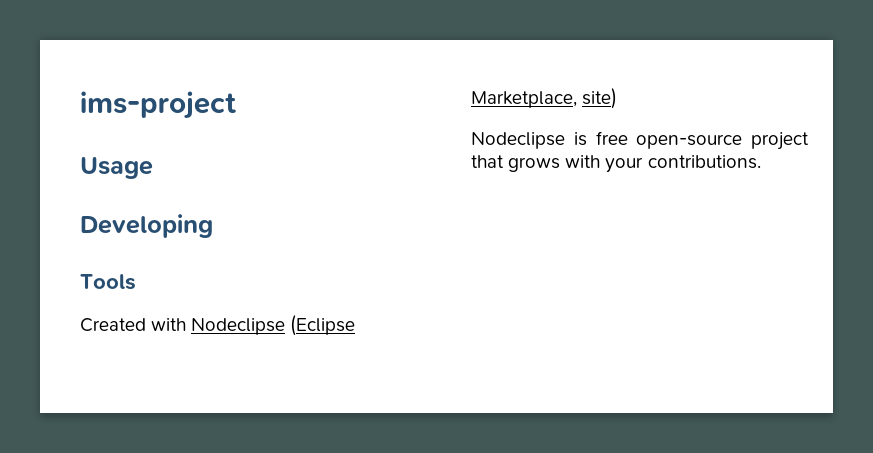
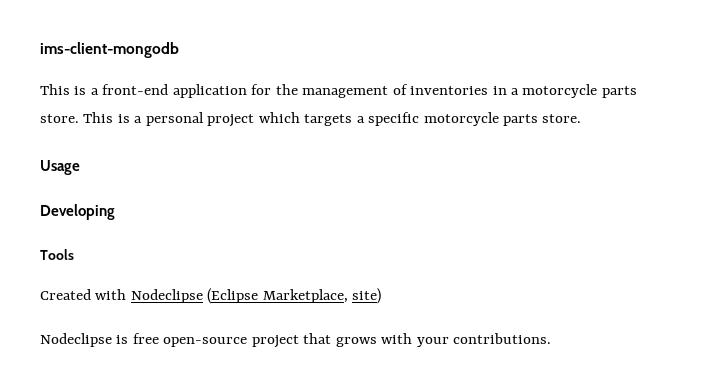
- ims-project
+ ims-client-mongodb
+ This is a front-end application for the management of inventories in a motorcycle parts store. This is a personal project which targets a specific motorcycle parts store.

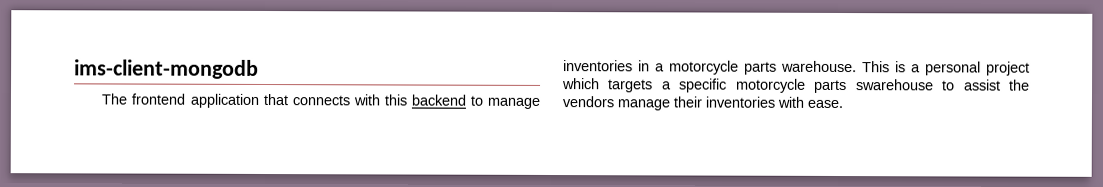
- This is a front-end application for the management of inventories in a motorcycle parts store.
+ The frontend application that connects with this backend to manage inventories in a motorcycle parts warehouse.
- This is a personal project which targets a specific motorcycle parts store.
- Usage
- Developing
- Tools
- Created with Nodeclipse (Eclipse Marketplace, site)
- Nodeclipse is free open-source project that grows with your contributions.
+ This is a personal project which targets a specific motorcycle parts swarehouse to assist the vendors manage their inventories with ease.

